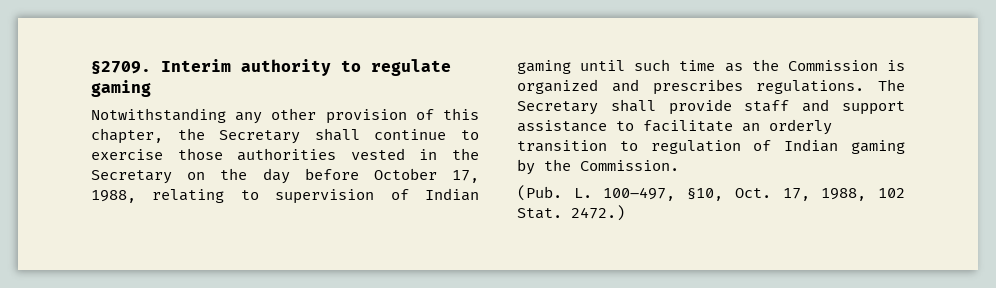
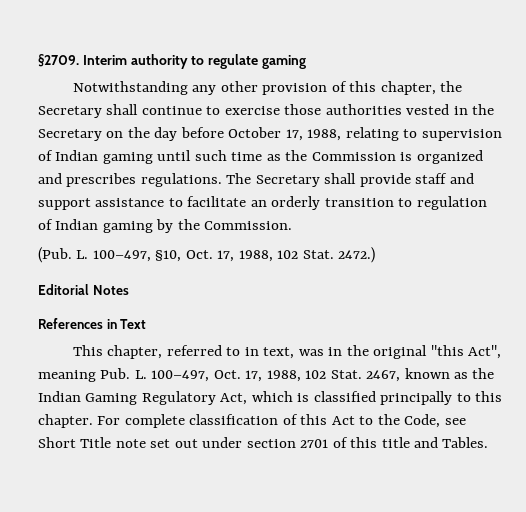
+ Editorial Notes
+ References in Text
+ This chapter, referred to in text, was in the original "this Act", meaning Pub. L. 100–497, Oct. 17, 1988, 102 Stat. 2467, known as the Indian Gaming Regulatory Act, which is classified principally to this chapter. For complete classification of this Act to the Code, see Short Title note set out under section 2701 of this title and Tables.

